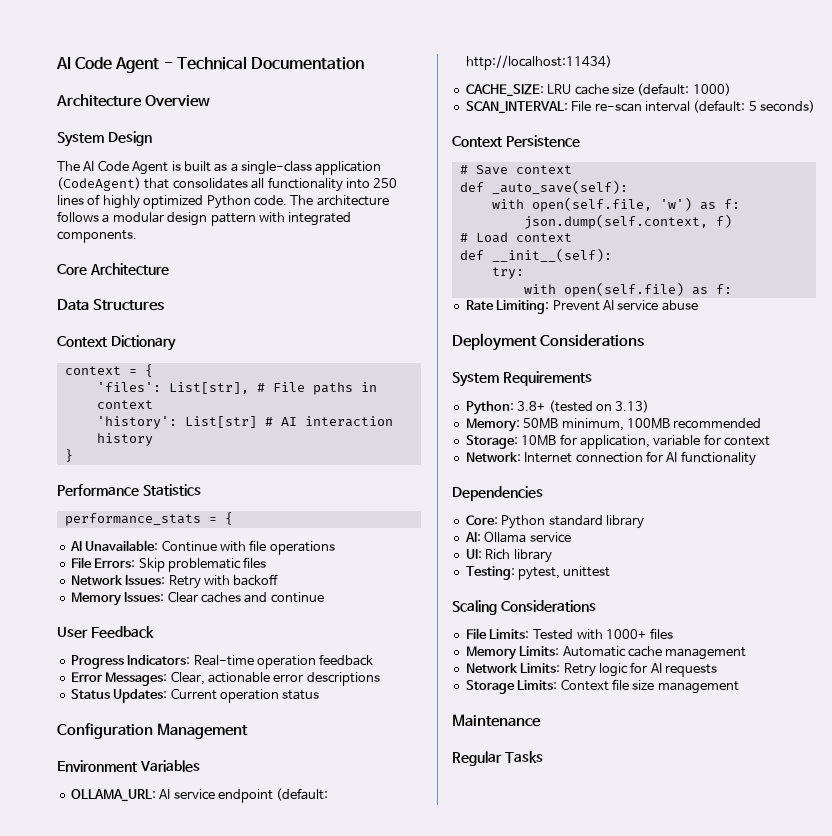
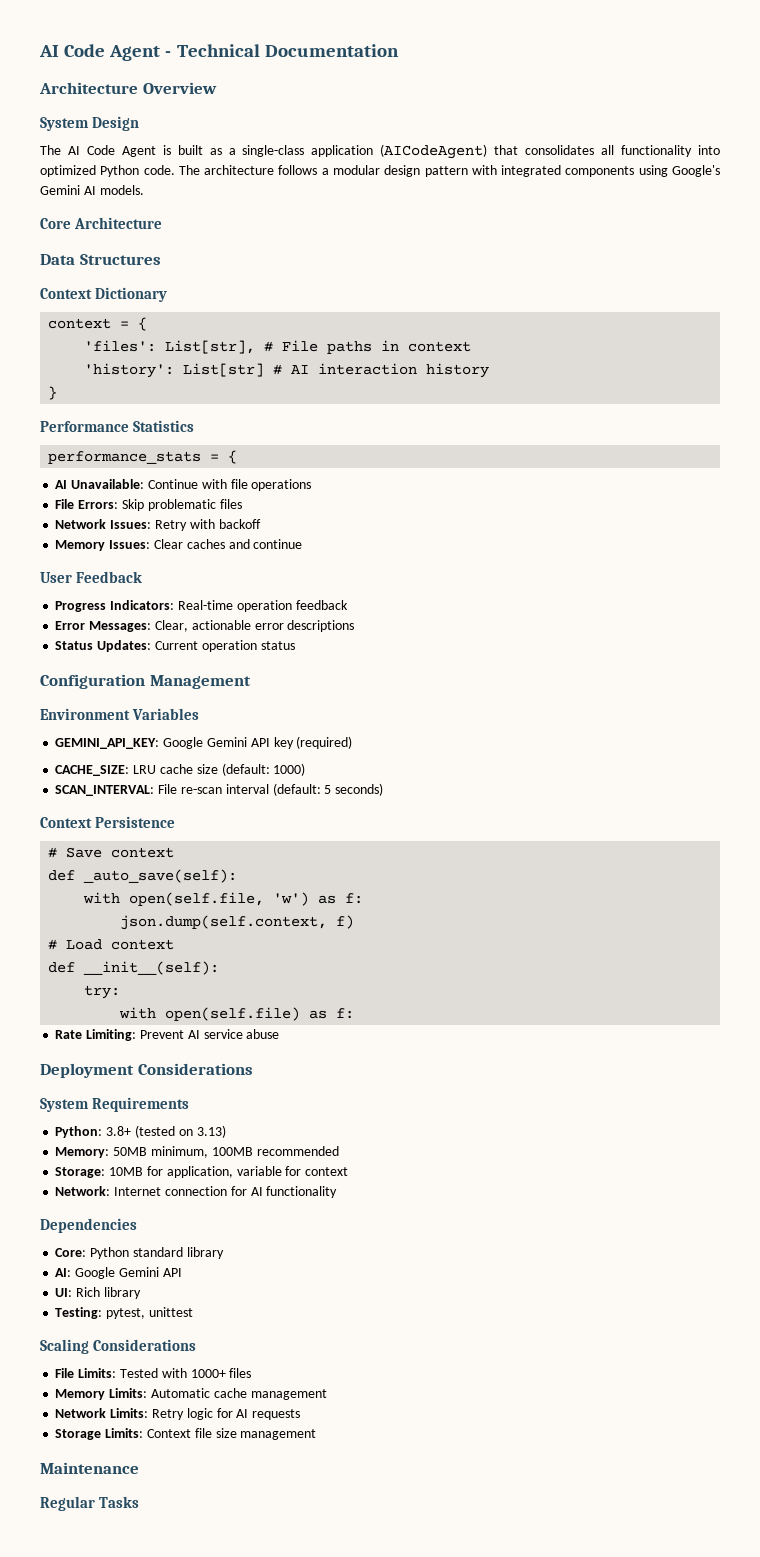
- The AI Code Agent is built as a single-class application (CodeAgent) that consolidates all functionality into 250 lines of highly optimized Python code.
+ The AI Code Agent is built as a single-class application (AICodeAgent) that consolidates all functionality into optimized Python code.
- The architecture follows a modular design pattern with integrated components.
+ The architecture follows a modular design pattern with integrated components using Google's Gemini AI models.
- OLLAMA_URL: AI service endpoint (default: http://localhost:11434)
+ GEMINI_API_KEY: Google Gemini API key (required)
- AI: Ollama service
+ AI: Google Gemini API

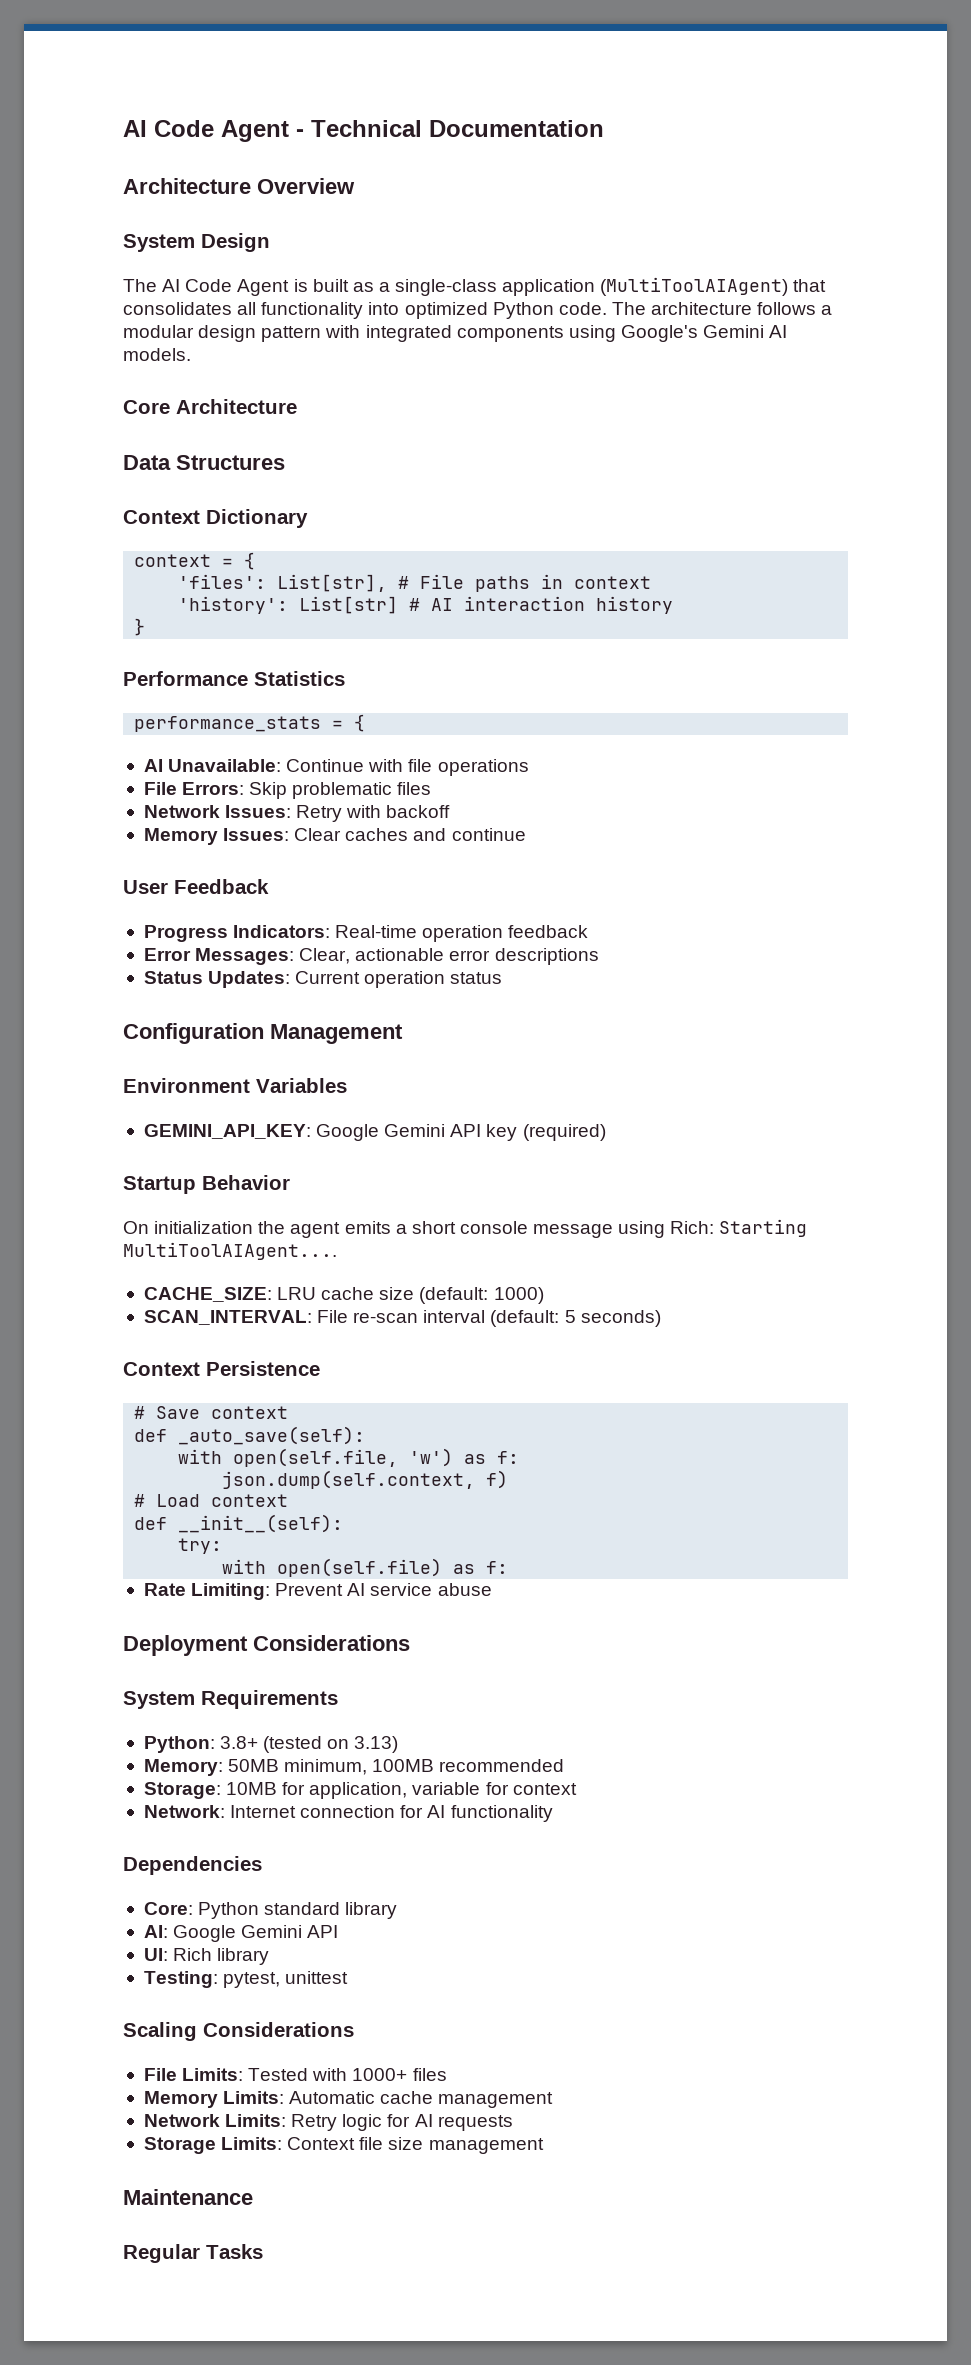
- The AI Code Agent is built as a single-class application (AICodeAgent) that consolidates all functionality into optimized Python code.
+ The AI Code Agent is built as a single-class application (MultiToolAIAgent) that consolidates all functionality into optimized Python code.
+ Startup Behavior
+ On initialization the agent emits a short console message using Rich: Starting MultiToolAIAgent....

